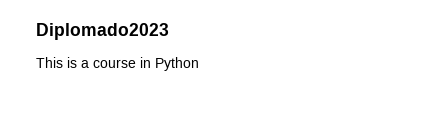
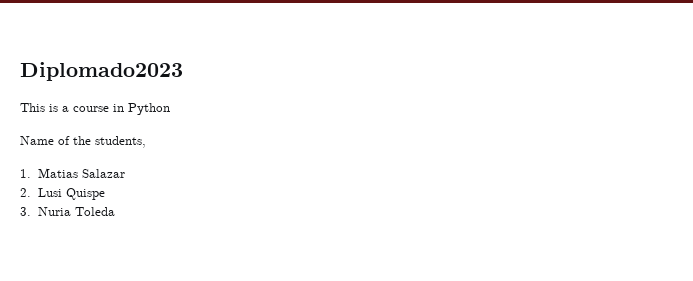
+ Name of the students,
+ 1. Matias Salazar
+ 2. Lusi Quispe
+ 3. Nuria Toleda

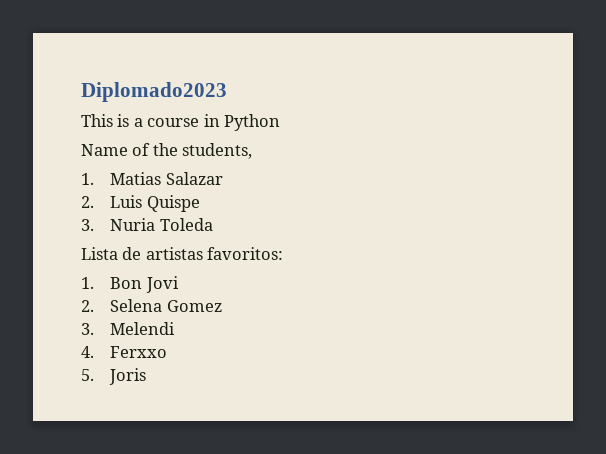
- 2. Lusi Quispe
+ 2. Luis Quispe
+ Lista de artistas favoritos:
+ 1. Bon Jovi
+ 2. Selena Gomez
+ 3. Melendi
+ 4. Ferxxo
+ 5. Joris

